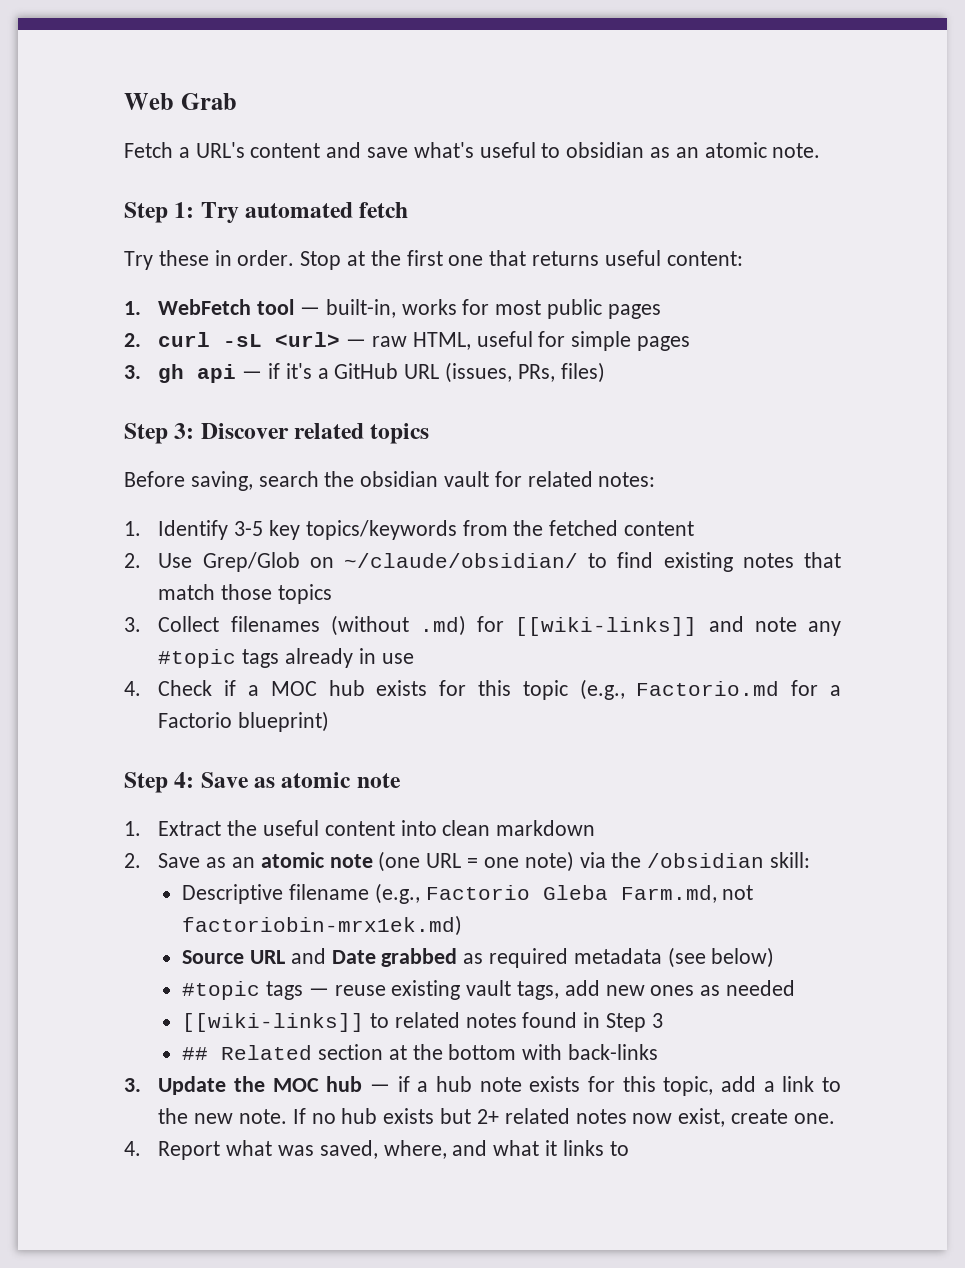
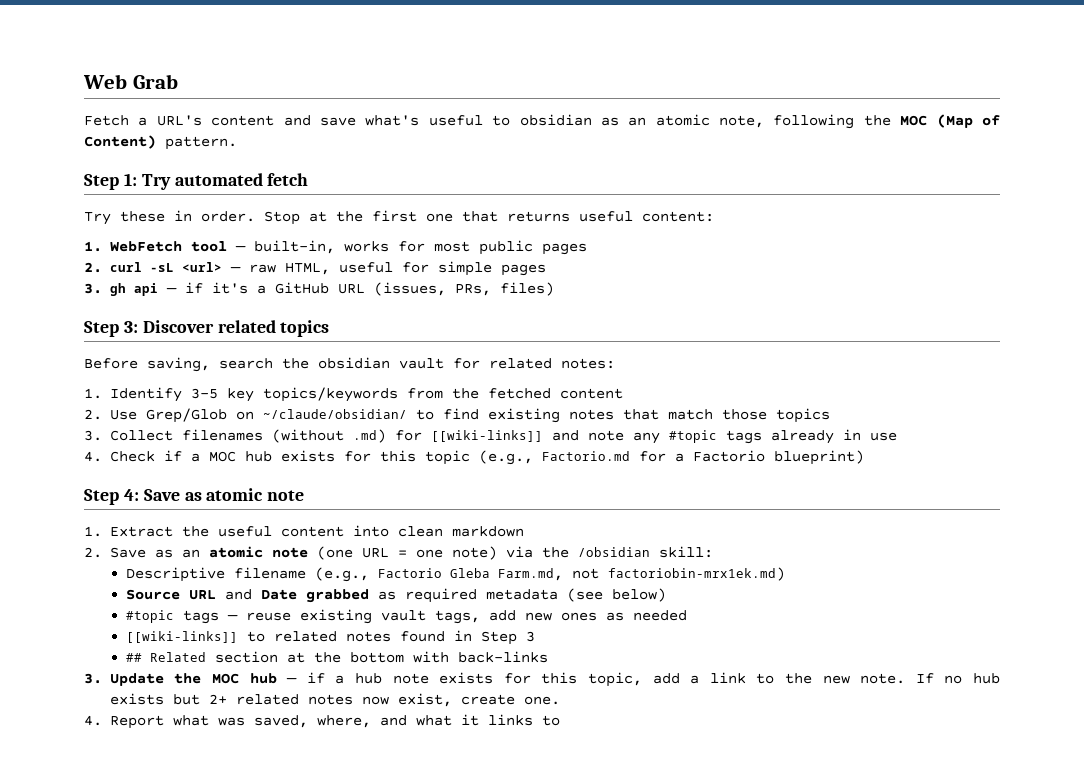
- Fetch a URL's content and save what's useful to obsidian as an atomic note.
+ Fetch a URL's content and save what's useful to obsidian as an atomic note, following the MOC (Map of Content) pattern.

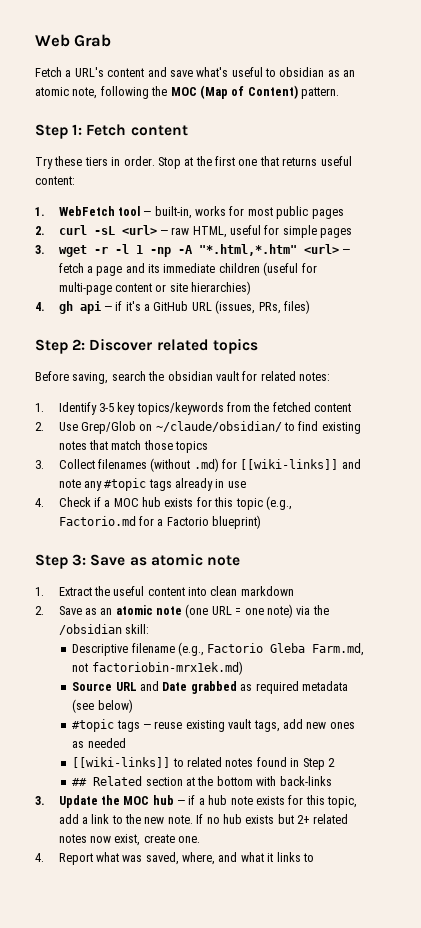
- Step 1: Try automated fetch
+ Step 1: Fetch content
- Try these in order.
+ Try these tiers in order.
- 3. gh api — if it's a GitHub URL (issues, PRs, files)
+ 3. wget -r -l 1 -np -A "*.html,*.htm" <url> — fetch a page and its immediate children (useful for multi-page content or site hierarchies)
+ 4. gh api — if it's a GitHub URL (issues, PRs, files)
- Step 3: Discover related topics
+ Step 2: Discover related topics
- Step 4: Save as atomic note
+ Step 3: Save as atomic note
- [[wiki-links]] to related notes found in Step 3
+ [[wiki-links]] to related notes found in Step 2

